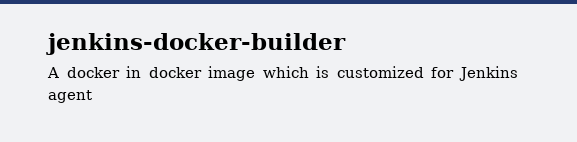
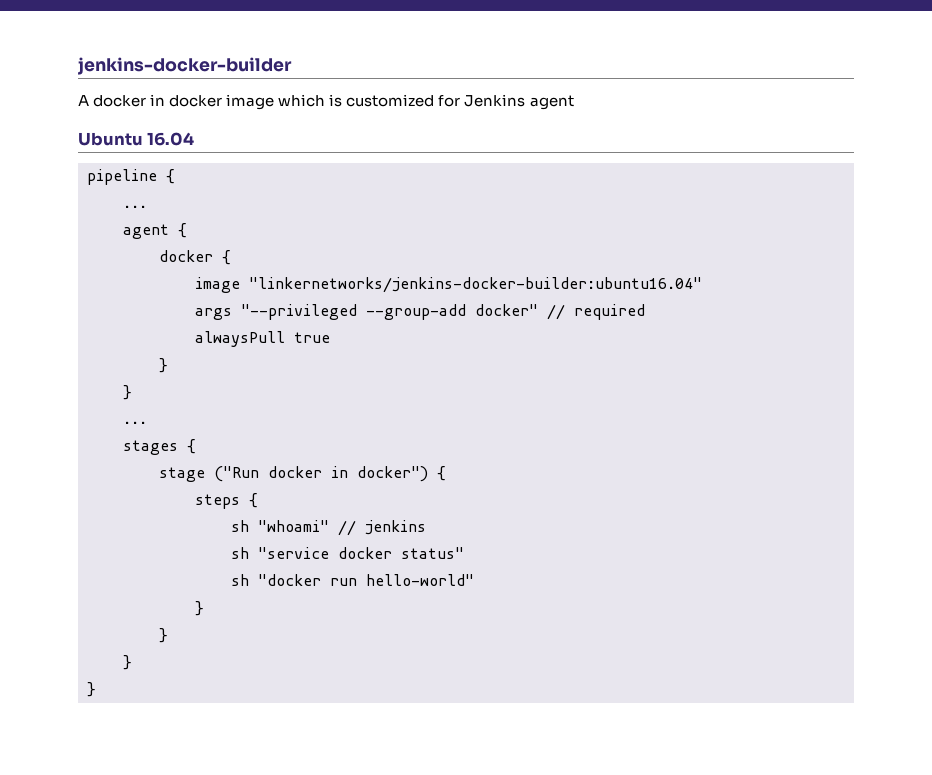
+ Ubuntu 16.04
+ pipeline {
+ ...
+ agent {
+ docker {
+ image "linkernetworks/jenkins-docker-builder:ubuntu16.04"
+ args "--privileged --group-add docker" // required
+ alwaysPull true
+ }
+ }
+ ...
+ stages {
+ stage ("Run docker in docker") {
+ steps {
+ sh "whoami" // jenkins
+ sh "service docker status"
+ sh "docker run hello-world"
+ }
+ }
+ }
+ }

